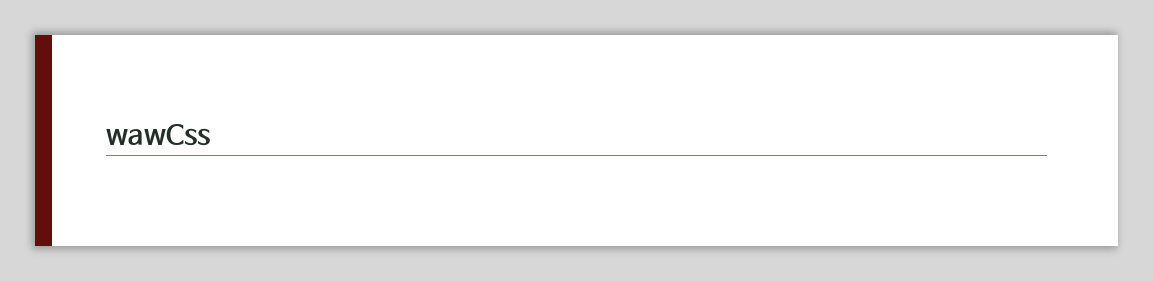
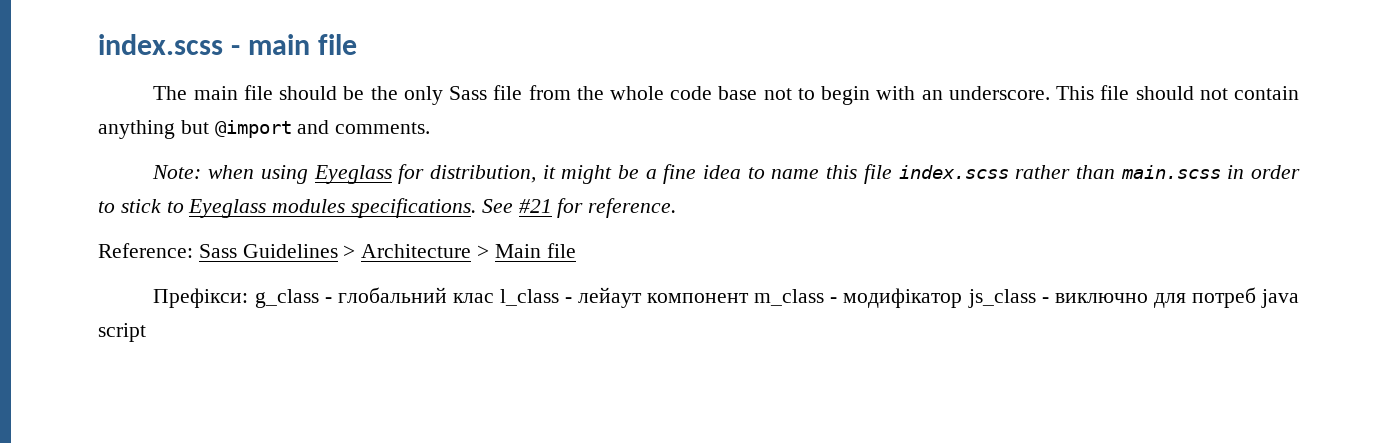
- wawCss
+ index.scss - main file
+ The main file should be the only Sass file from the whole code base not to begin with an underscore. This file should not contain anything but @import and comments.
+ Note: when using Eyeglass for distribution, it might be a fine idea to name this file index.scss rather than main.scss in order to stick to Eyeglass modules specifications. See #21 for reference.
+ Reference: Sass Guidelines > Architecture > Main file
+ Префікси: g_class - глобальний клас l_class - лейаут компонент m_class - модифікатор js_class - виключно для потреб java script

